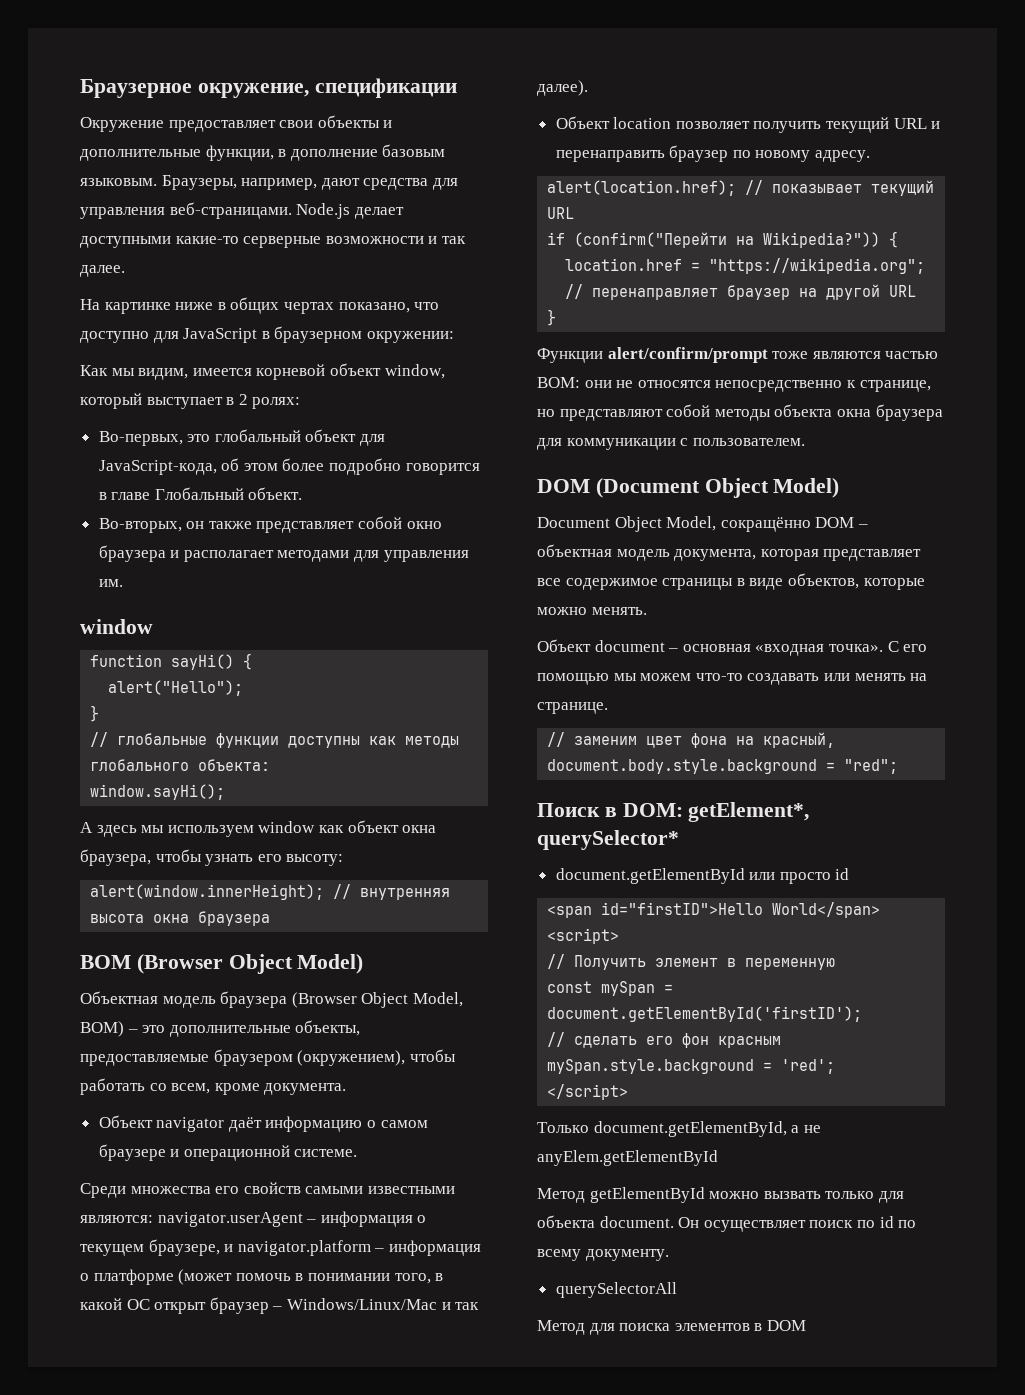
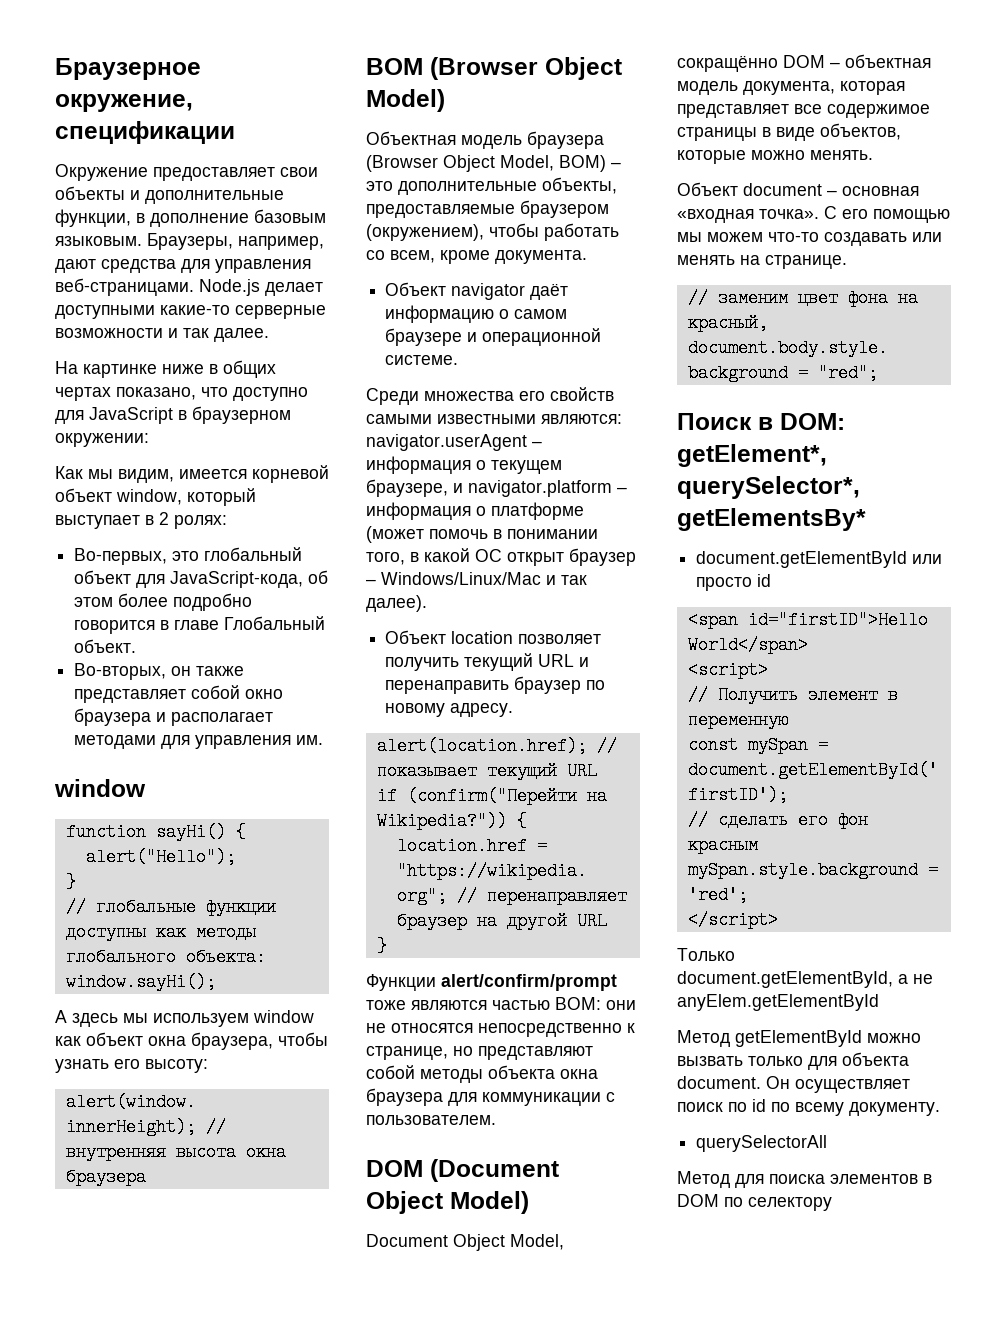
- Поиск в DOM: getElement*, querySelector*
+ Поиск в DOM: getElement*, querySelector*, getElementsBy*
- Метод для поиска элементов в DOM
+ Метод для поиска элементов в DOM по селектору

